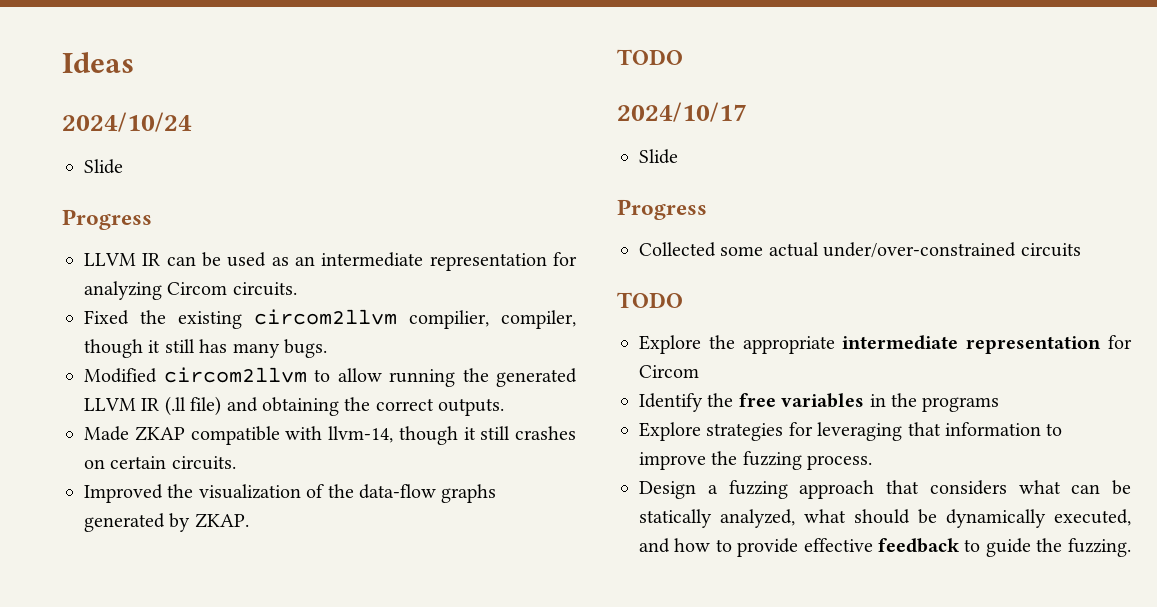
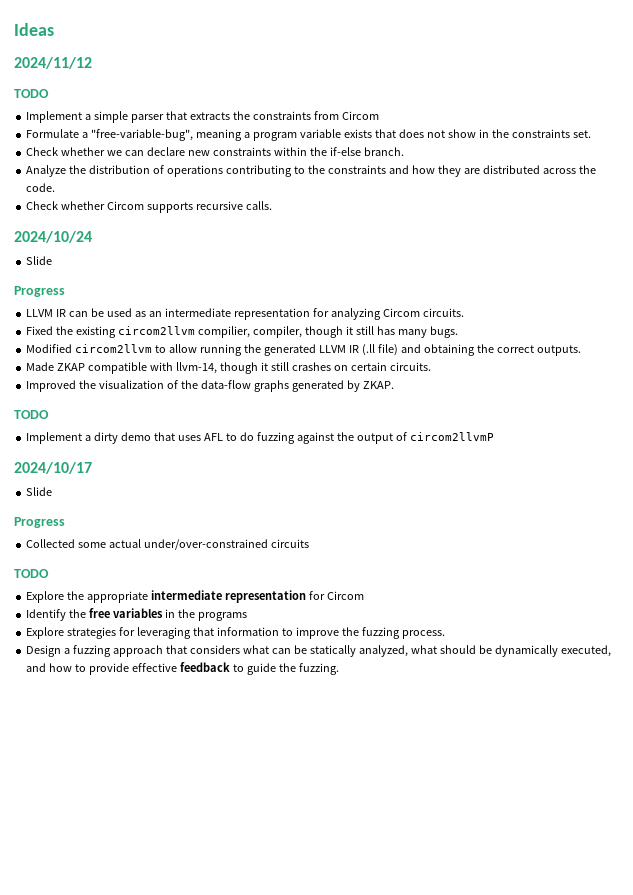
+ 2024/11/12
+ TODO
+ Implement a simple parser that extracts the constraints from Circom
+ Formulate a "free-variable-bug", meaning a program variable exists that does not show in the constraints set.
+ Check whether we can declare new constraints within the if-else branch.
+ Analyze the distribution of operations contributing to the constraints and how they are distributed across the code.
+ Check whether Circom supports recursive calls.
+ Implement a dirty demo that uses AFL to do fuzzing against the output of circom2llvmP

